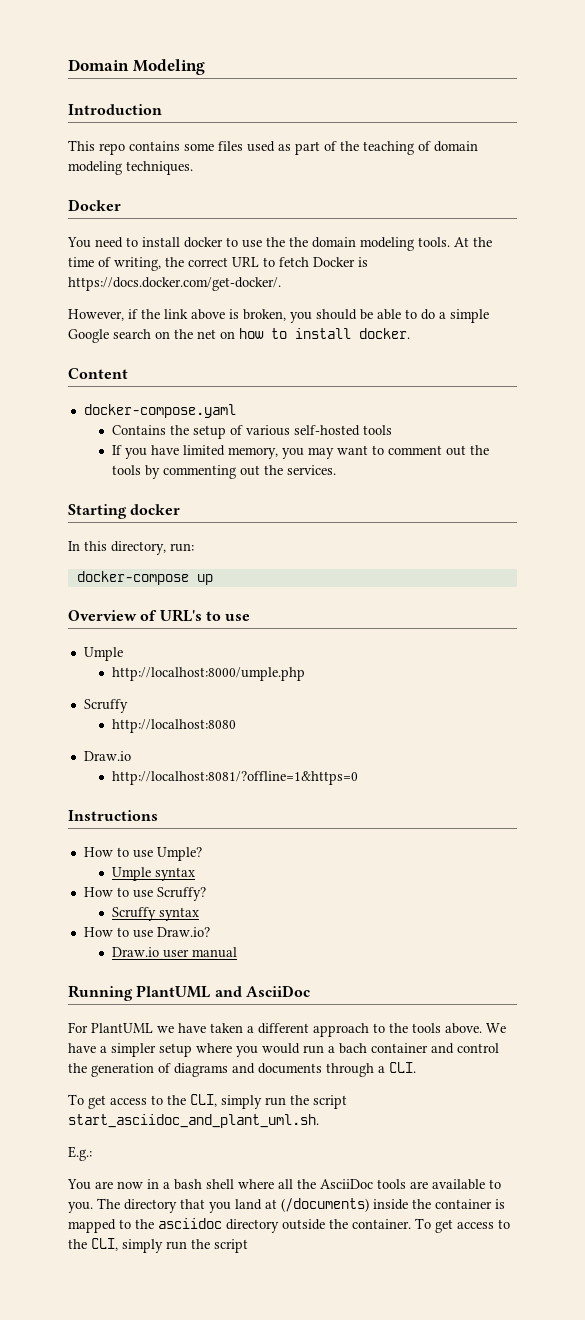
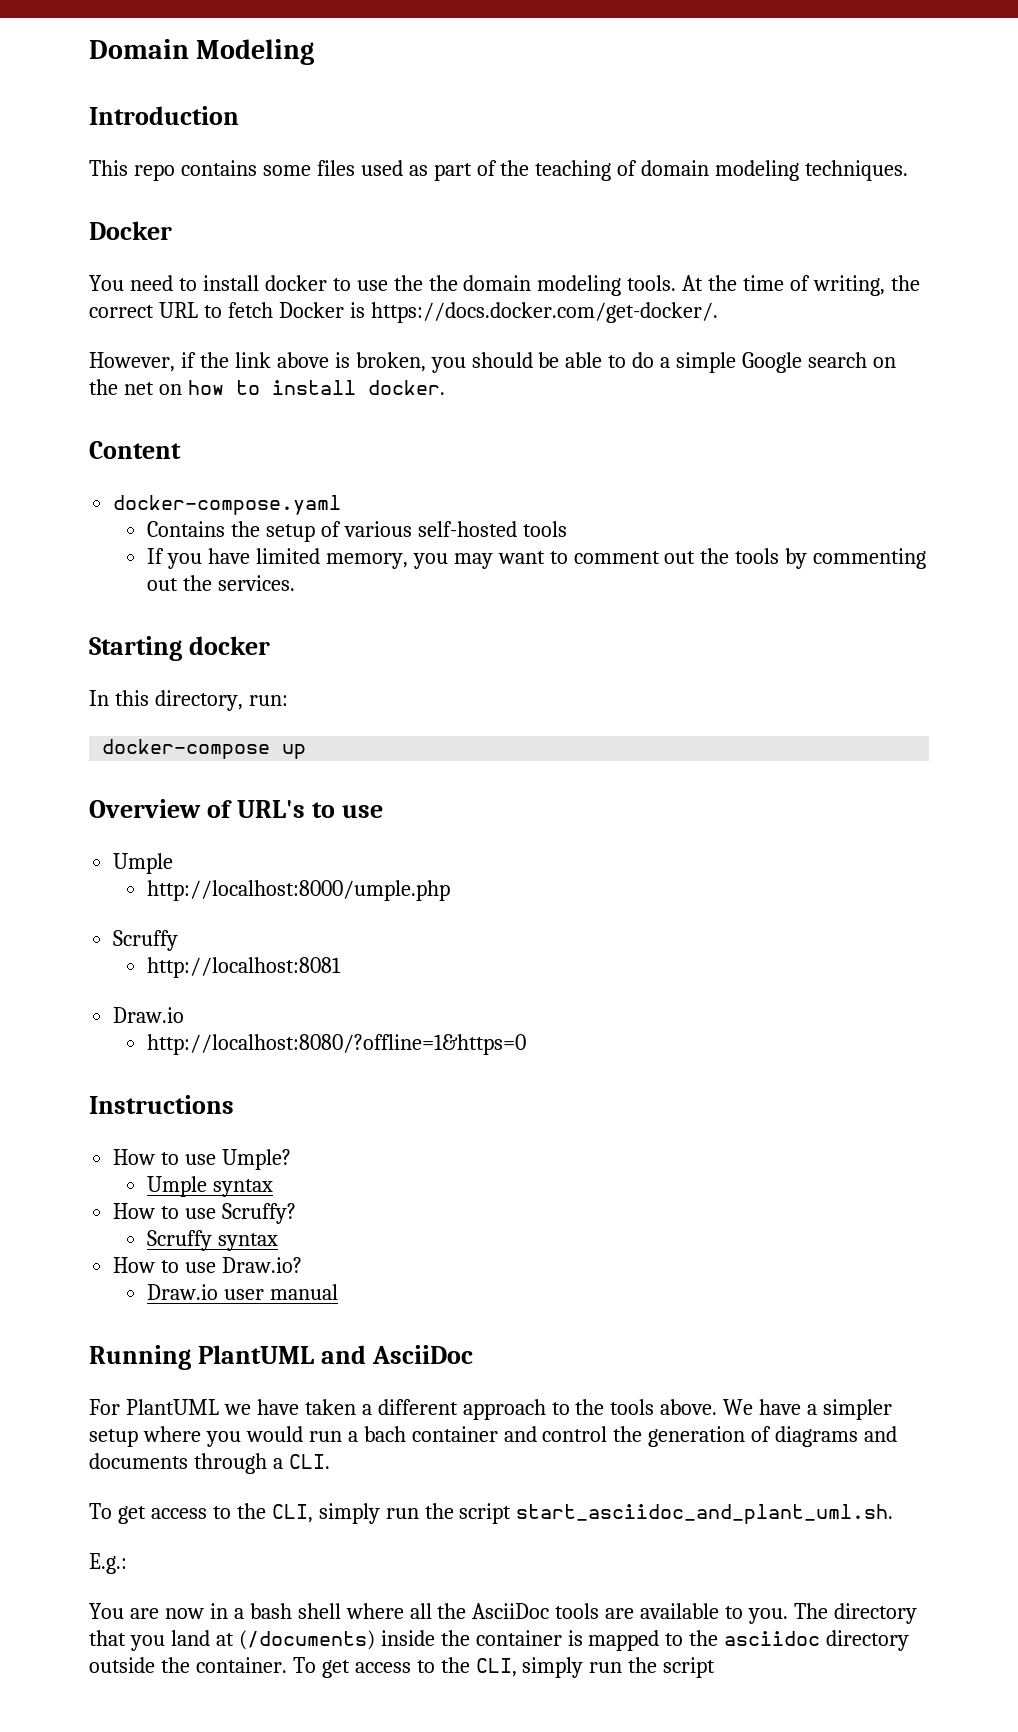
- http://localhost:8080
+ http://localhost:8081
- http://localhost:8081/?offline=1&https=0
+ http://localhost:8080/?offline=1&https=0

